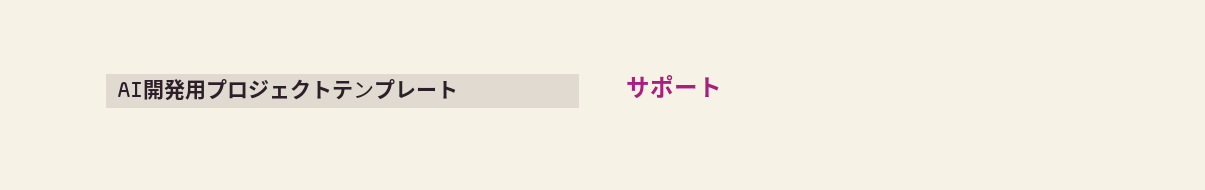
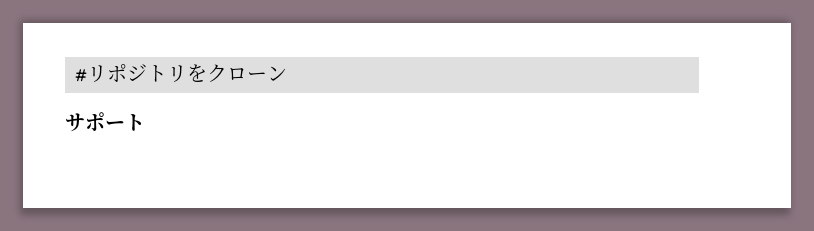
- AI開発用プロジェクトテンプレート
+ #リポジトリをクローン

